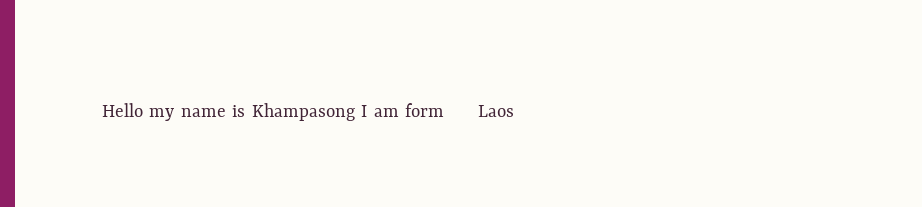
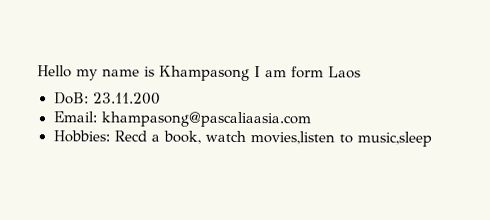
+ DoB: 23.11.200
+ Email: khampasong@pascaliaasia.com
+ Hobbies: Recd a book, watch movies,listen to music,sleep

